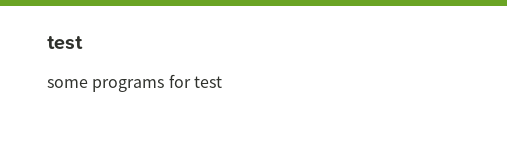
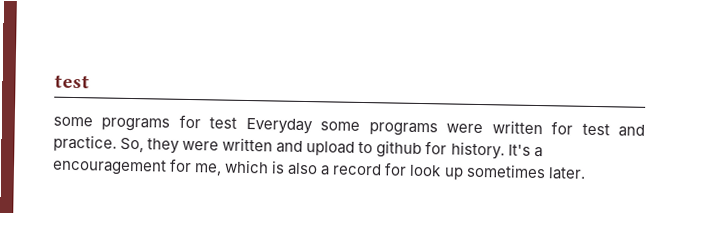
- some programs for test
+ some programs for test Everyday some programs were written for test and practice. So, they were written and upload to github for history. It's a encouragement for me, which is also a record for look up sometimes later.

